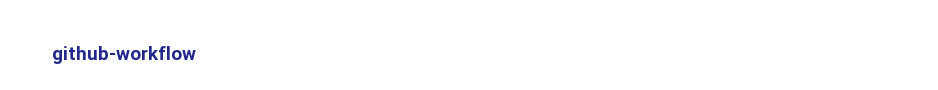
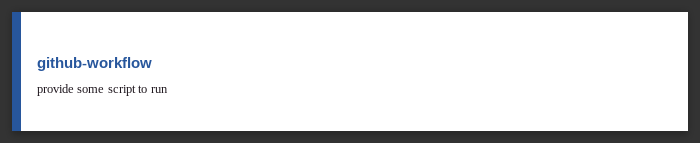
+ provide some script to run

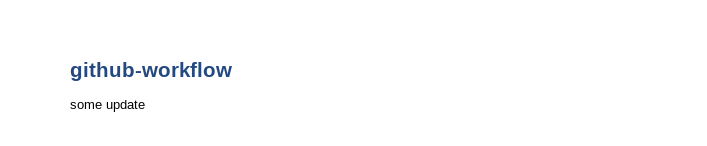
- provide some script to run
+ some update

